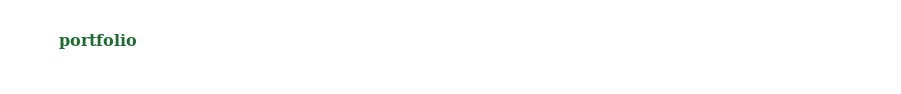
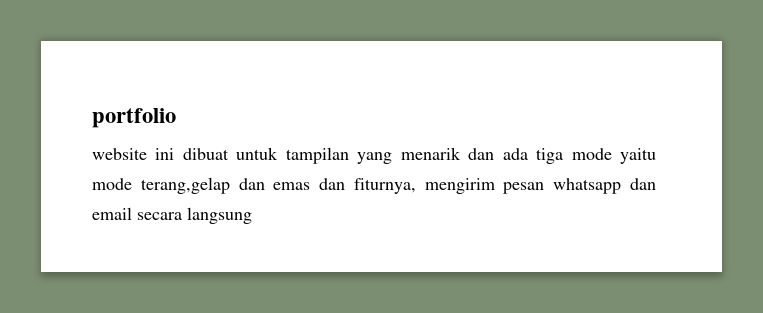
+ website ini dibuat untuk tampilan yang menarik dan ada tiga mode yaitu mode terang,gelap dan emas dan fiturnya, mengirim pesan whatsapp dan email secara langsung

